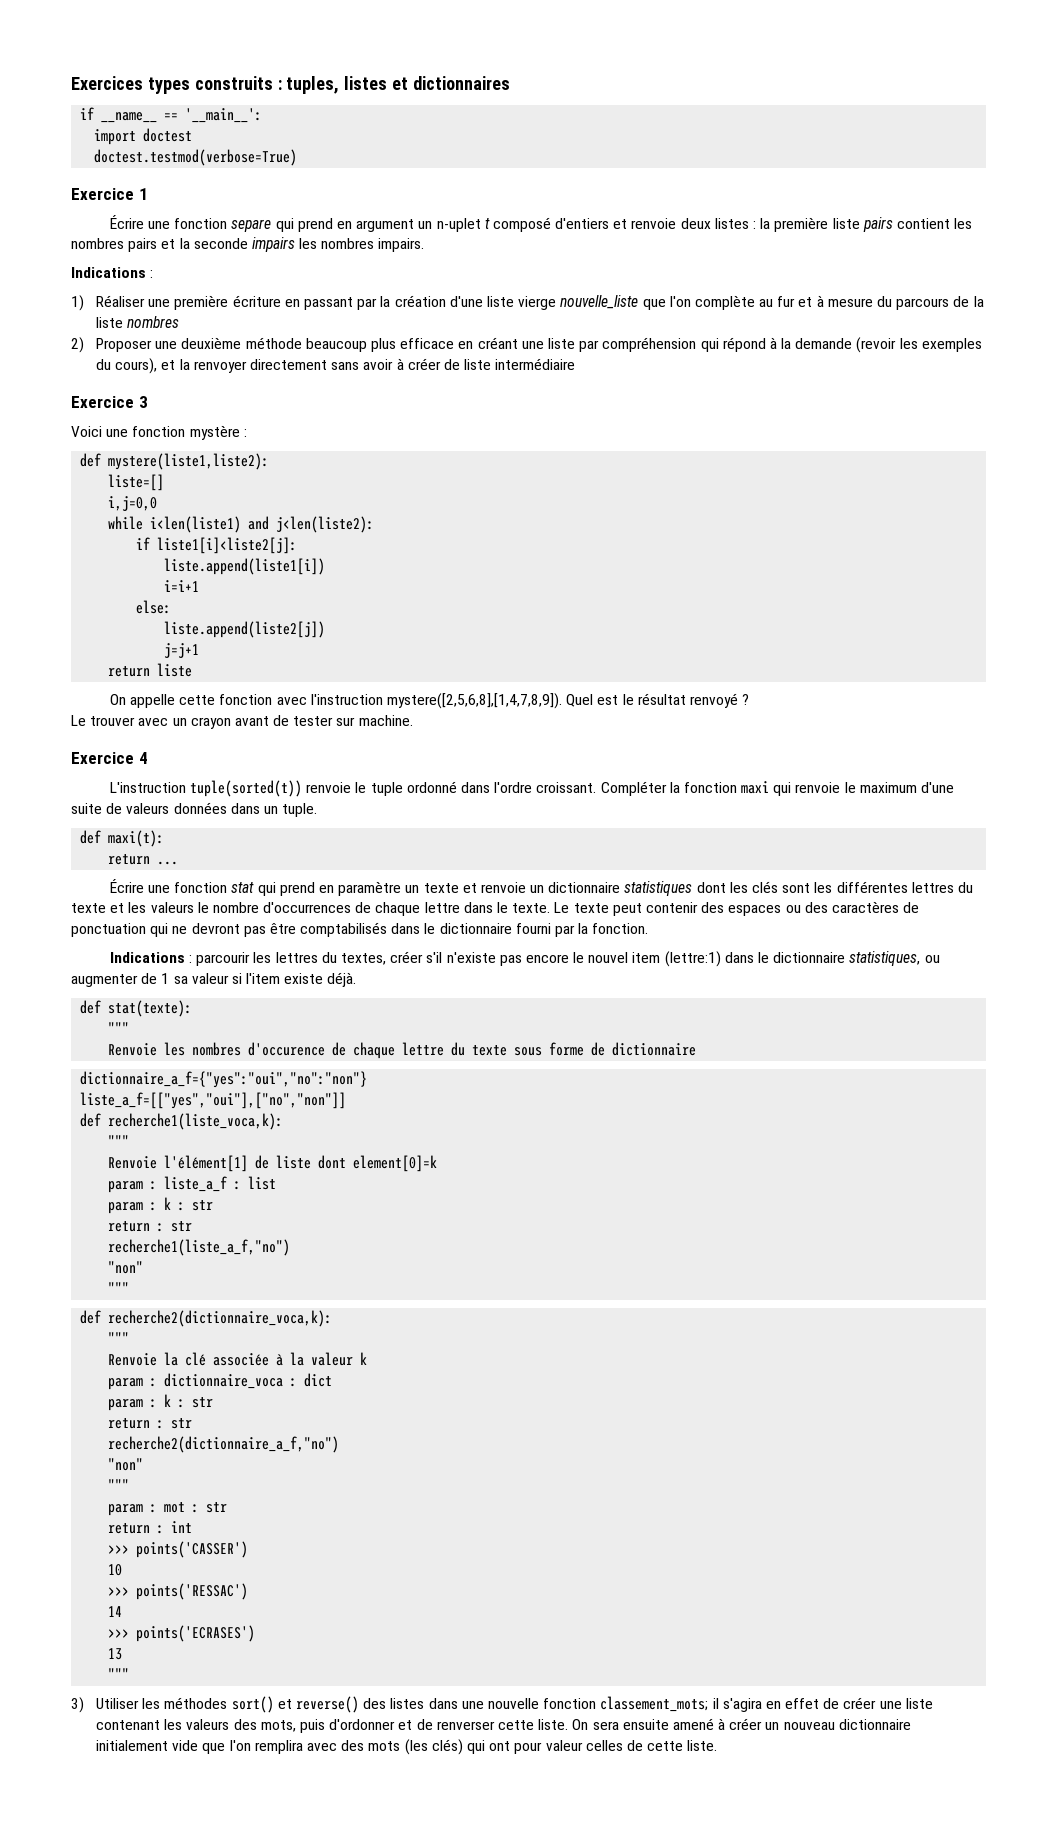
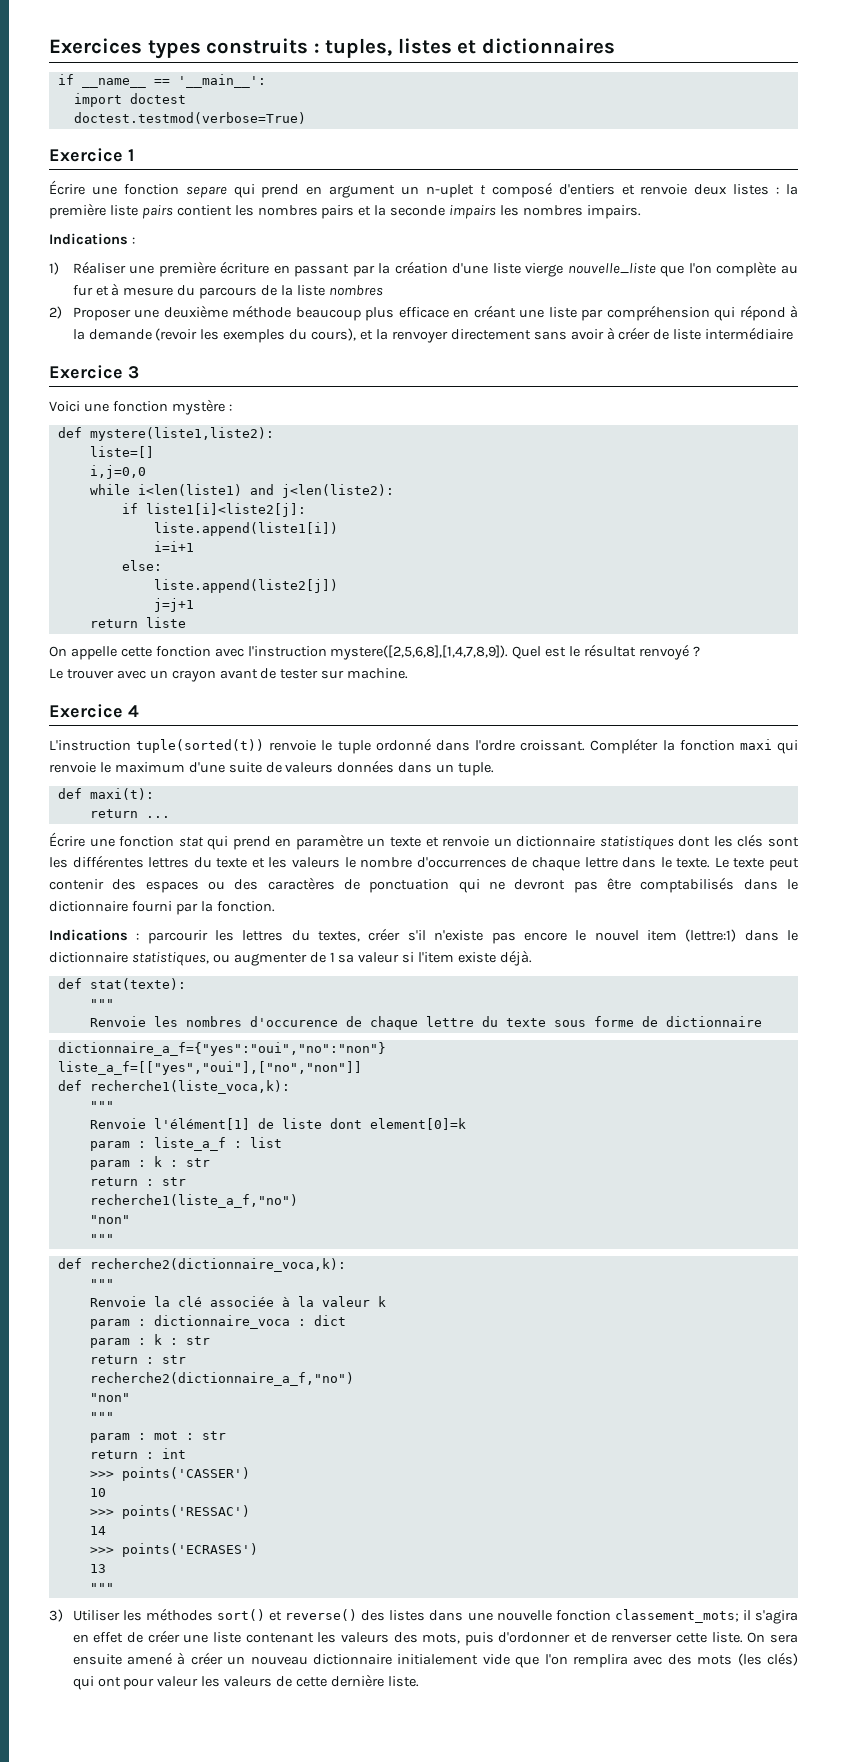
- On sera ensuite amené à créer un nouveau dictionnaire initialement vide que l'on remplira avec des mots (les clés) qui ont pour valeur celles de cette liste.
+ On sera ensuite amené à créer un nouveau dictionnaire initialement vide que l'on remplira avec des mots (les clés) qui ont pour valeur les valeurs de cette dernière liste.

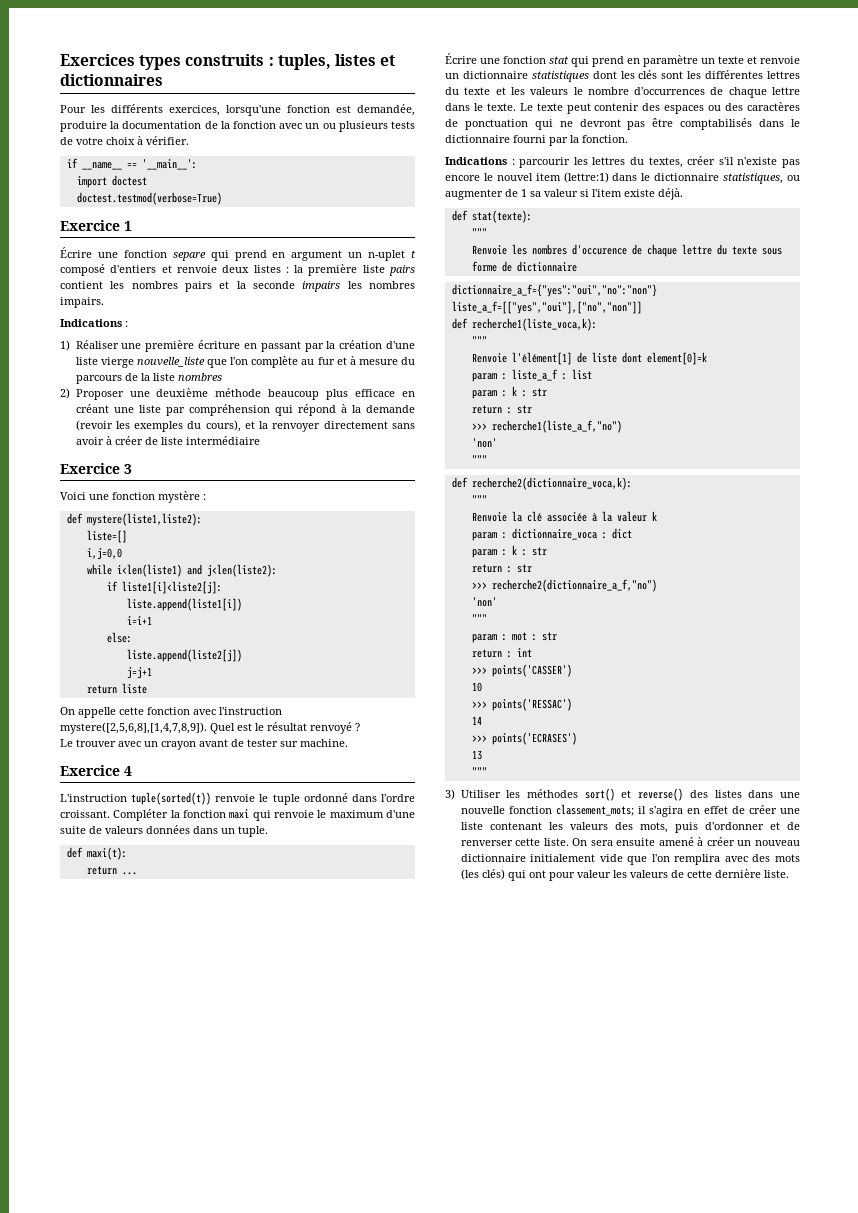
+ Pour les différents exercices, lorsqu'une fonction est demandée, produire la documentation de la fonction avec un ou plusieurs tests de votre choix à vérifier.
- recherche1(liste_a_f,"no")
- "non"
+ >>> recherche1(liste_a_f,"no")
+ 'non'
- recherche2(dictionnaire_a_f,"no")
- "non"
+ >>> recherche2(dictionnaire_a_f,"no")
+ 'non'

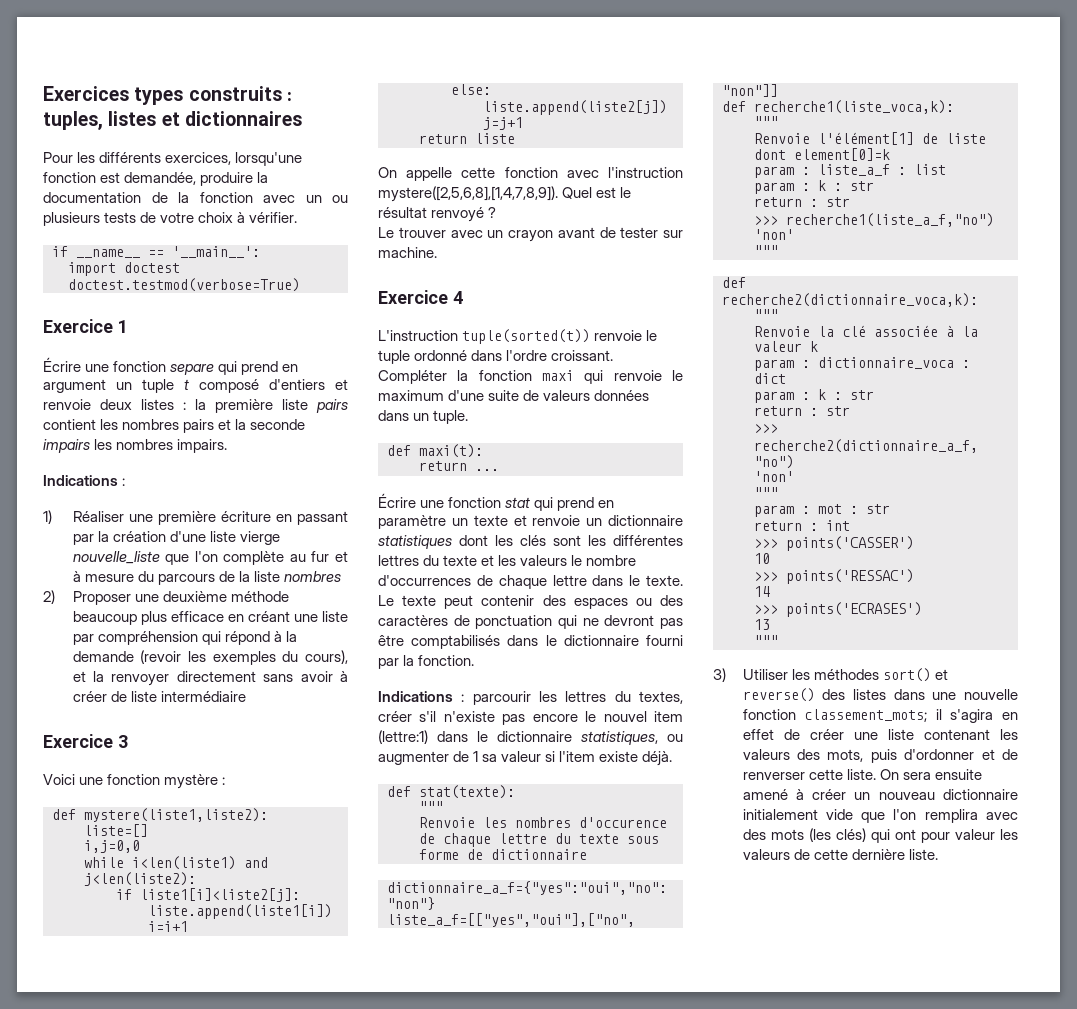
- Écrire une fonction separe qui prend en argument un n-uplet t composé d'entiers et renvoie deux listes : la première liste pairs contient les nombres pairs et la seconde impairs les nombres impairs.
+ Écrire une fonction separe qui prend en argument un tuple t composé d'entiers et renvoie deux listes : la première liste pairs contient les nombres pairs et la seconde impairs les nombres impairs.

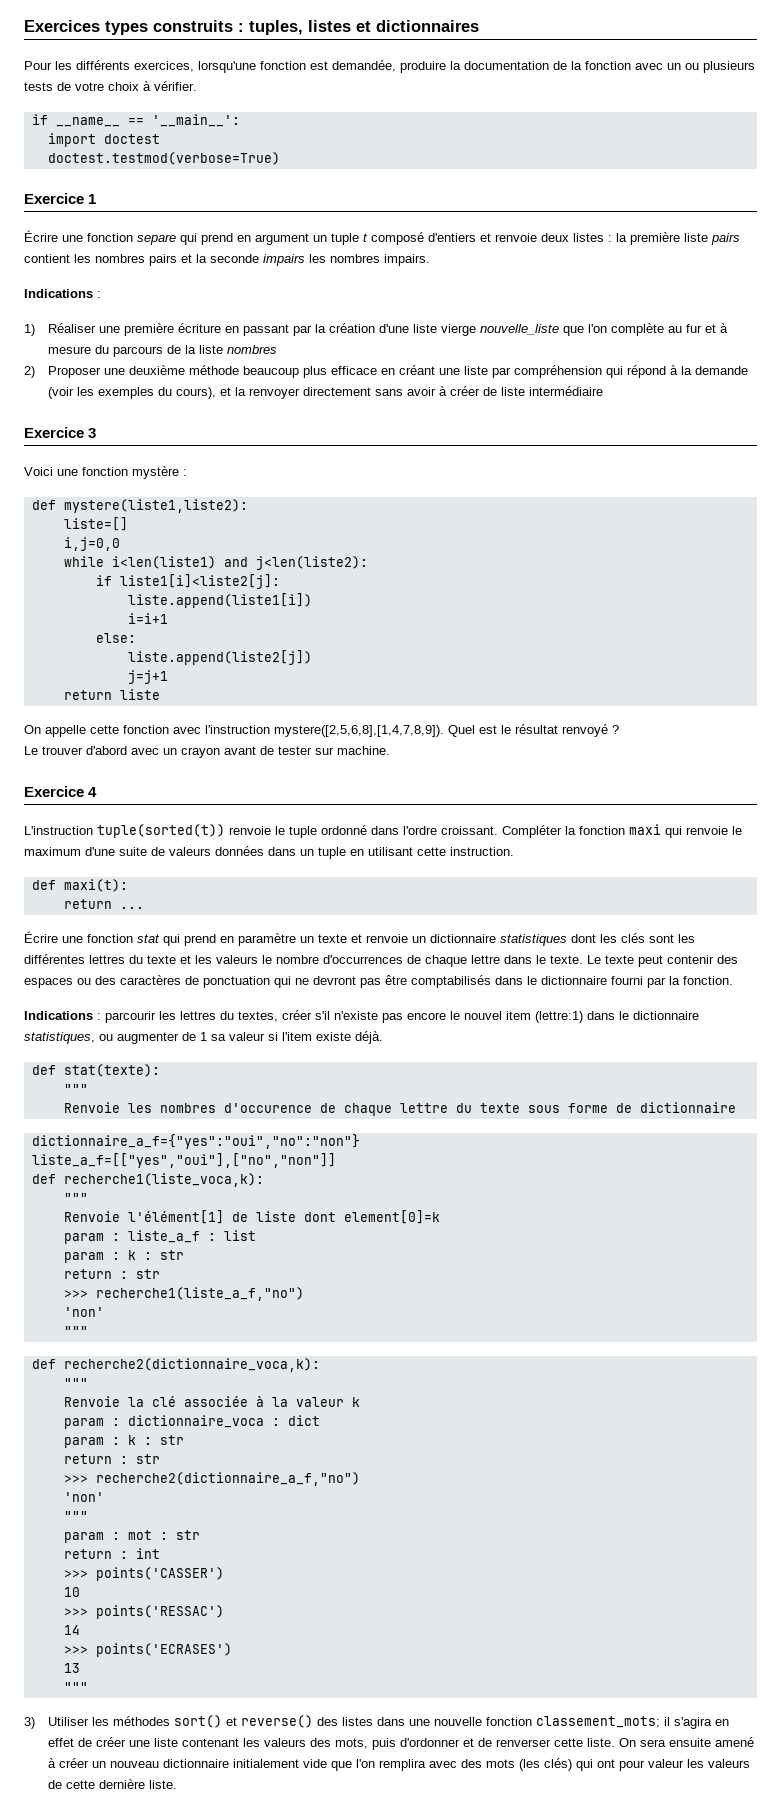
- 2) Proposer une deuxième méthode beaucoup plus efficace en créant une liste par compréhension qui répond à la demande (revoir les exemples du cours), et la renvoyer directement sans avoir à créer de liste intermédiaire
+ 2) Proposer une deuxième méthode beaucoup plus efficace en créant une liste par compréhension qui répond à la demande (voir les exemples du cours), et la renvoyer directement sans avoir à créer de liste intermédiaire
- Le trouver avec un crayon avant de tester sur machine.
+ Le trouver d'abord avec un crayon avant de tester sur machine.
- Compléter la fonction maxi qui renvoie le maximum d'une suite de valeurs données dans un tuple.
+ Compléter la fonction maxi qui renvoie le maximum d'une suite de valeurs données dans un tuple en utilisant cette instruction.

